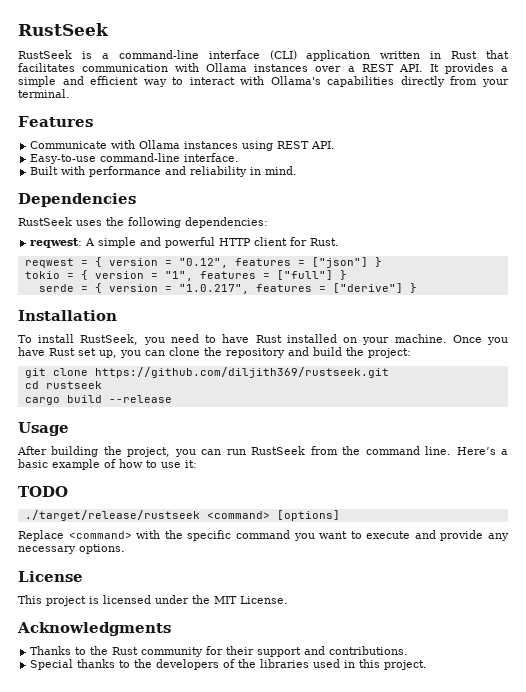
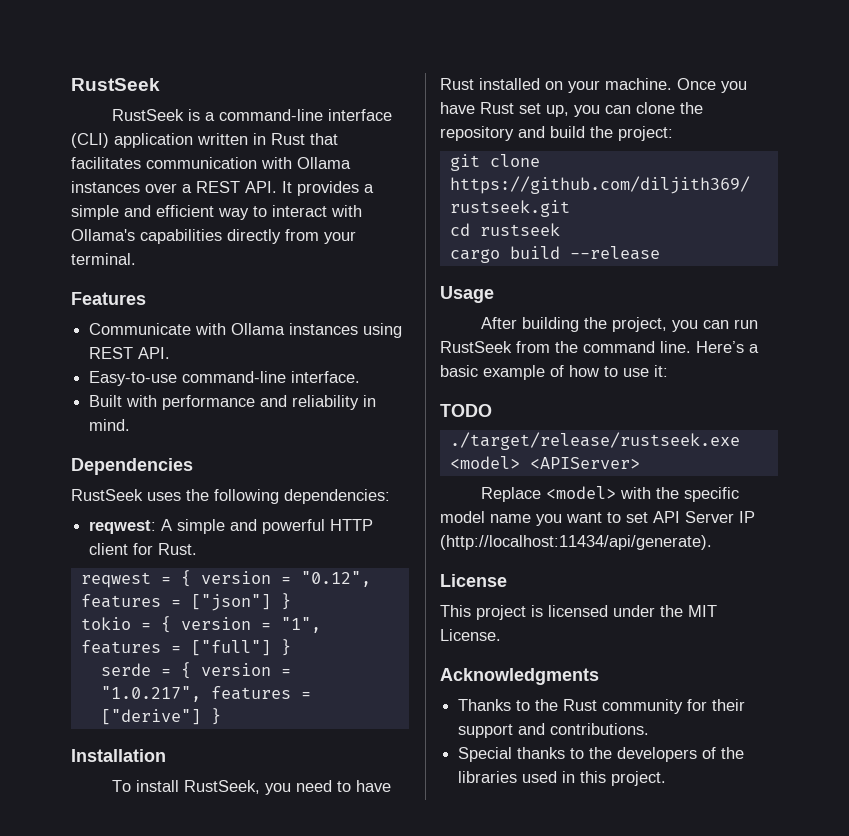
- ./target/release/rustseek <command> [options]
+ ./target/release/rustseek.exe <model> <APIServer>
- Replace <command> with the specific command you want to execute and provide any necessary options.
+ Replace <model> with the specific model name you want to set API Server IP (http://localhost:11434/api/generate).

